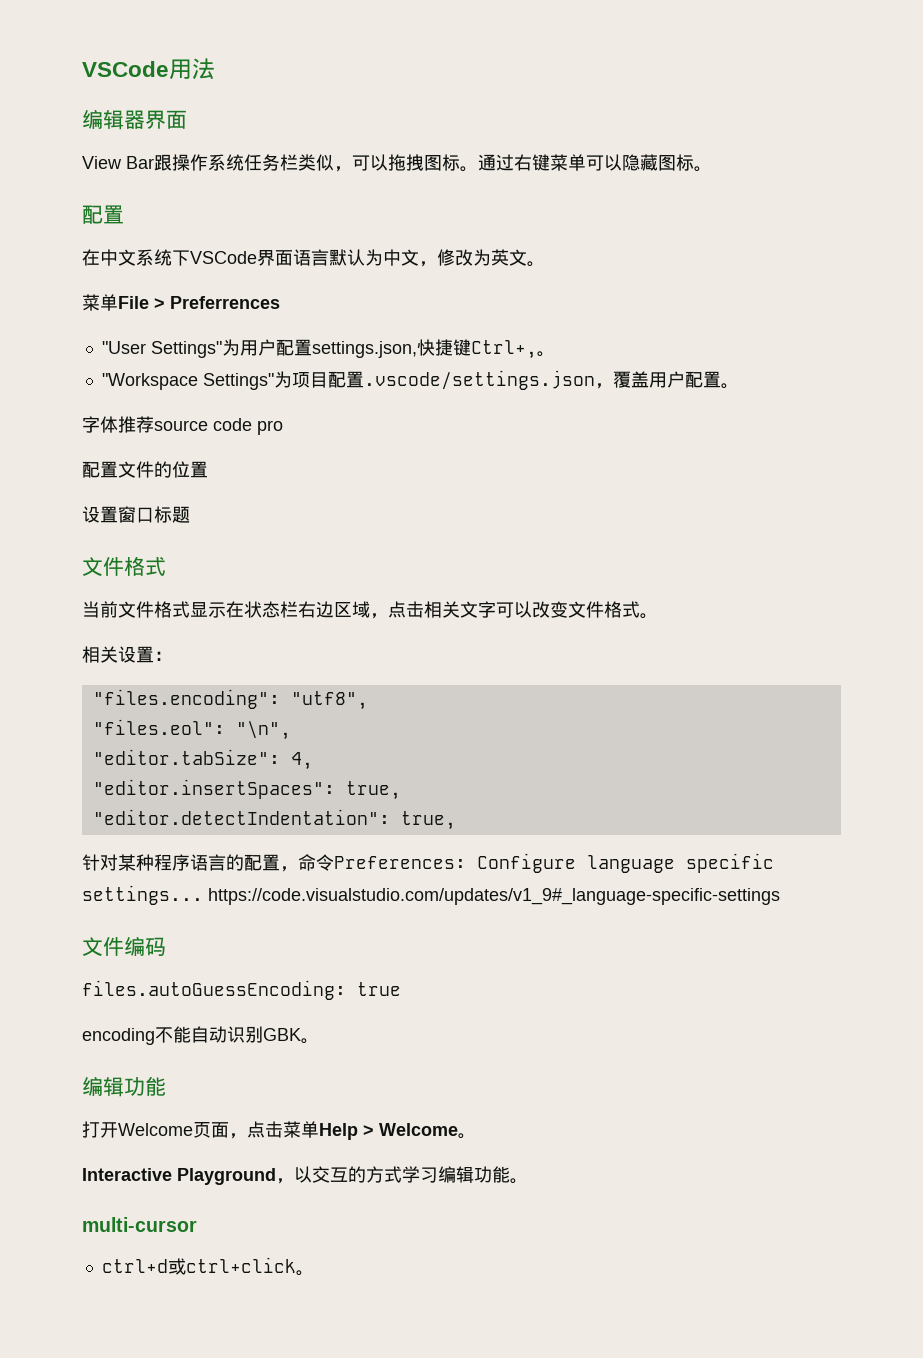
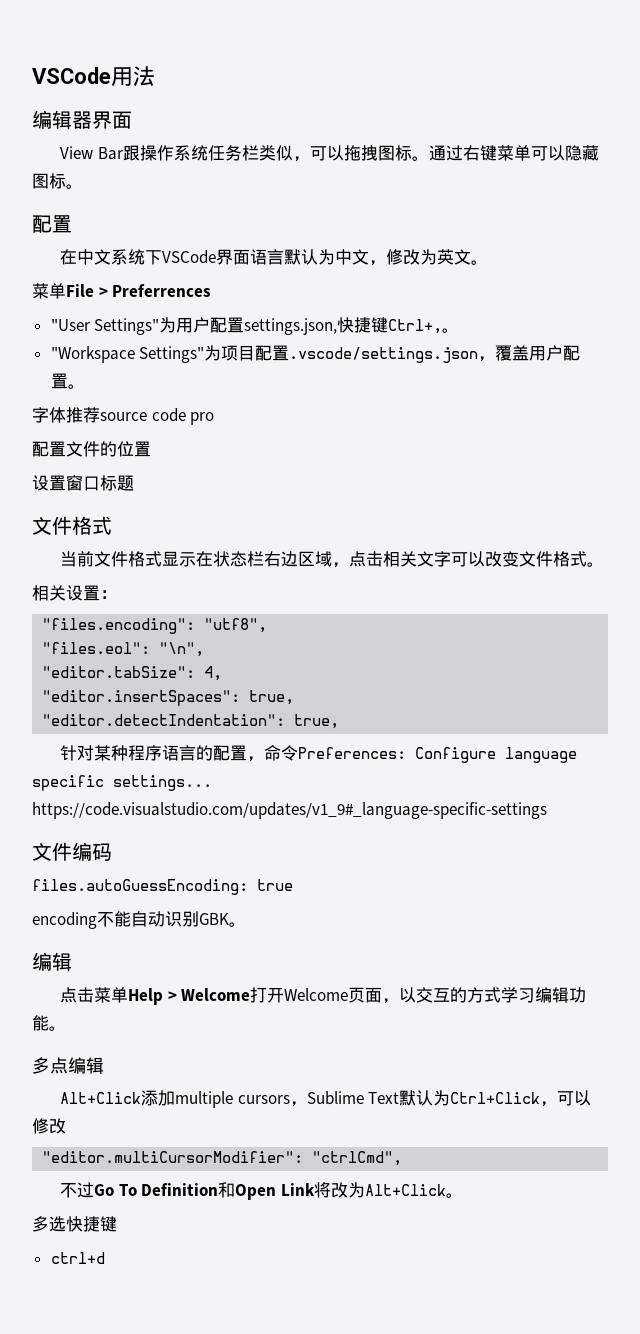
  encoding不能自动识别GBK。
- 编辑功能
- 打开Welcome页面，点击菜单Help > Welcome。
- Interactive Playground，以交互的方式学习编辑功能。
+ 编辑
+ 点击菜单Help > Welcome打开Welcome页面，以交互的方式学习编辑功能。
- multi-cursor
+ 多点编辑
+ Alt+Click添加multiple cursors，Sublime Text默认为Ctrl+Click，可以修改
+ "editor.multiCursorModifier": "ctrlCmd",
+ 不过Go To Definition和Open Link将改为Alt+Click。
+ 多选快捷键
- ctrl+d或ctrl+click。
+ ctrl+d

